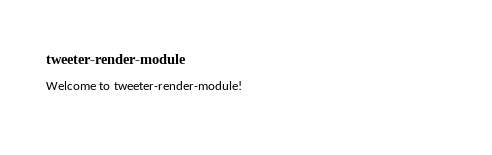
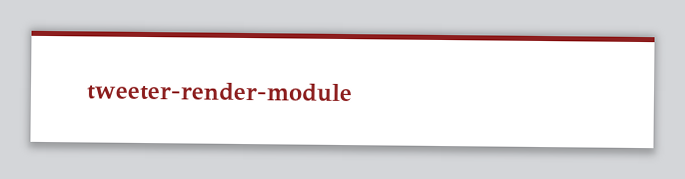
- Welcome to tweeter-render-module!

